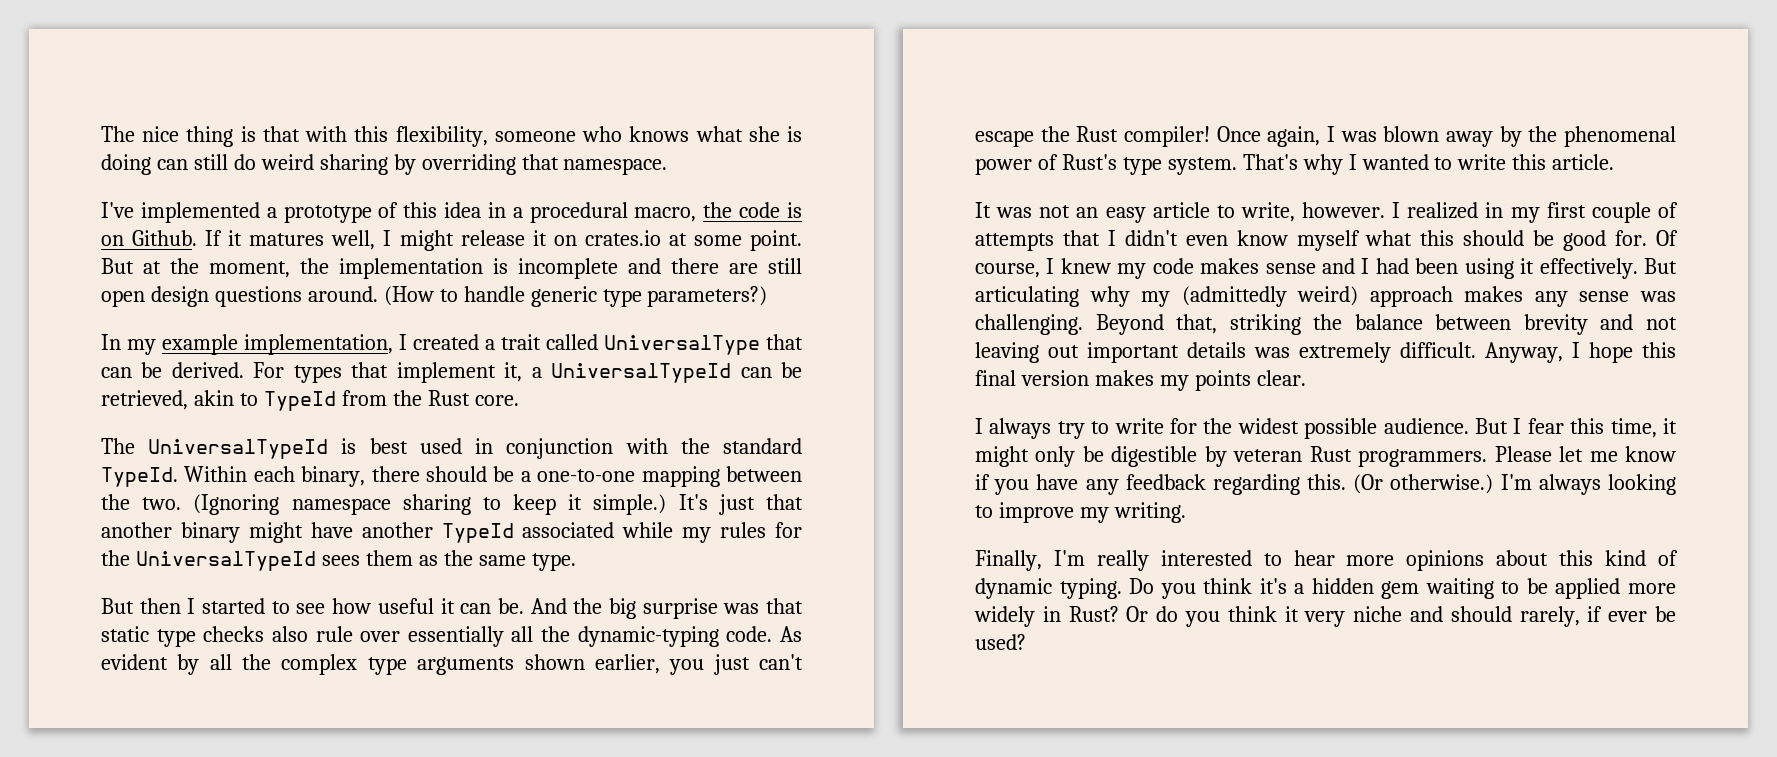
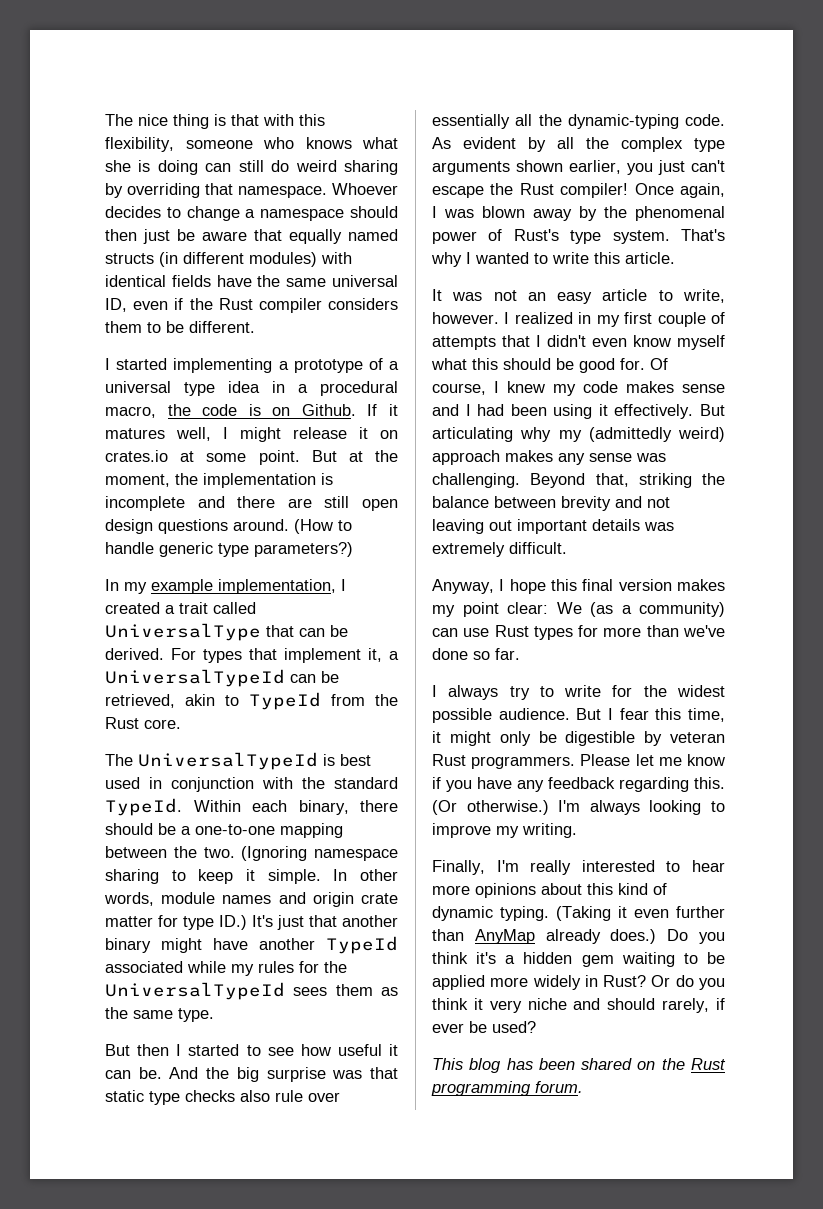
- The nice thing is that with this flexibility, someone who knows what she is doing can still do weird sharing by overriding that namespace.
- I've implemented a prototype of this idea in a procedural macro, the code is on Github.
+ The nice thing is that with this flexibility, someone who knows what she is doing can still do weird sharing by overriding that namespace. Whoever decides to change a namespace should then just be aware that equally named structs (in different modules) with identical fields have the same universal ID, even if the Rust compiler considers them to be different.
+ I started implementing a prototype of a universal type idea in a procedural macro, the code is on Github.
- (Ignoring namespace sharing to keep it simple.) It's just that another binary might have another TypeId associated while my rules for the UniversalTypeId sees them as the same type.
+ (Ignoring namespace sharing to keep it simple. In other words, module names and origin crate matter for type ID.) It's just that another binary might have another TypeId associated while my rules for the UniversalTypeId sees them as the same type.
- Beyond that, striking the balance between brevity and not leaving out important details was extremely difficult. Anyway, I hope this final version makes my points clear.
+ Beyond that, striking the balance between brevity and not leaving out important details was extremely difficult.
+ Anyway, I hope this final version makes my point clear: We (as a community) can use Rust types for more than we've done so far.
+ (Taking it even further than AnyMap already does.)
+ This blog has been shared on the Rust programming forum.

